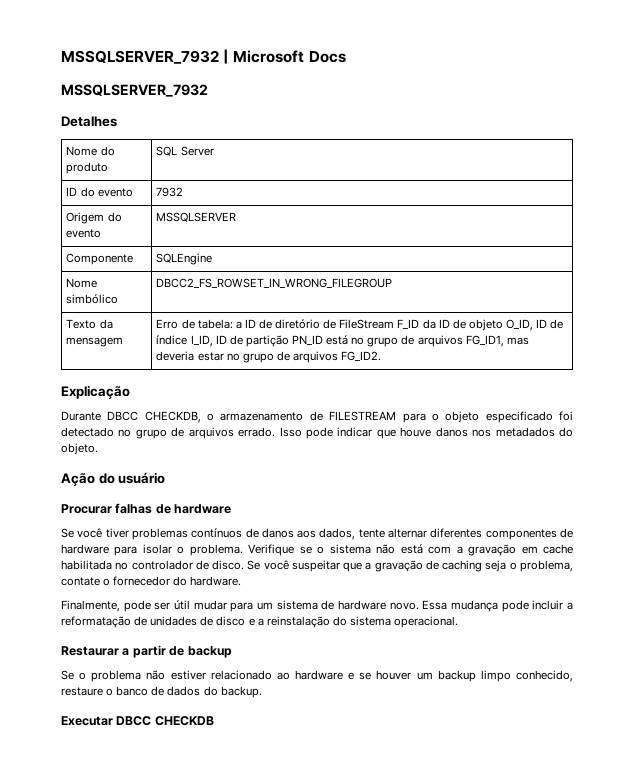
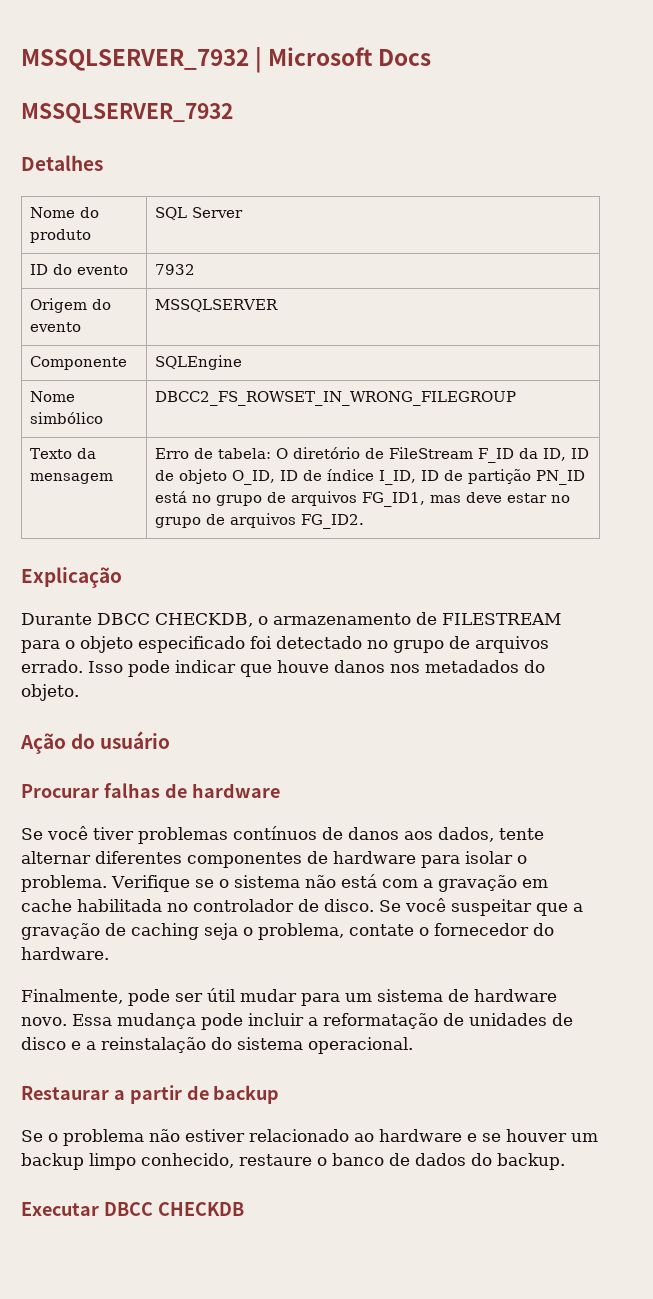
- Texto da mensagem | Erro de tabela: a ID de diretório de FileStream F_ID da ID de objeto O_ID, ID de índice I_ID, ID de partição PN_ID está no grupo de arquivos FG_ID1, mas deveria estar no grupo de arquivos FG_ID2.
+ Texto da mensagem | Erro de tabela: O diretório de FileStream F_ID da ID, ID de objeto O_ID, ID de índice I_ID, ID de partição PN_ID está no grupo de arquivos FG_ID1, mas deve estar no grupo de arquivos FG_ID2.

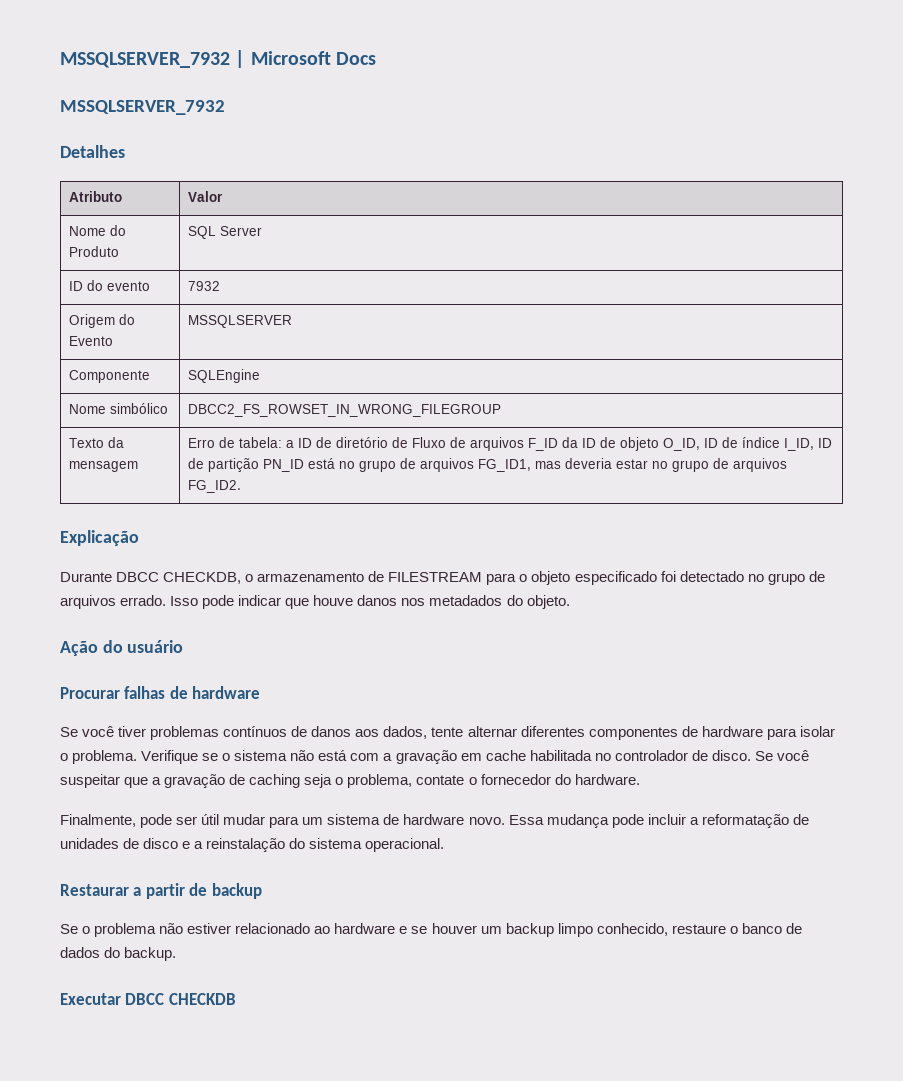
+ Atributo | Valor
- Nome do produto | SQL Server
+ Nome do Produto | SQL Server
- Origem do evento | MSSQLSERVER
+ Origem do Evento | MSSQLSERVER
- Erro de tabela: O diretório de FileStream F_ID da ID, ID de objeto O_ID, ID de índice I_ID, ID de partição PN_ID está no grupo de arquivos FG_ID1, mas deve estar no grupo de arquivos FG_ID2.
+ Erro de tabela: a ID de diretório de Fluxo de arquivos F_ID da ID de objeto O_ID, ID de índice I_ID, ID de partição PN_ID está no grupo de arquivos FG_ID1, mas deveria estar no grupo de arquivos FG_ID2.

